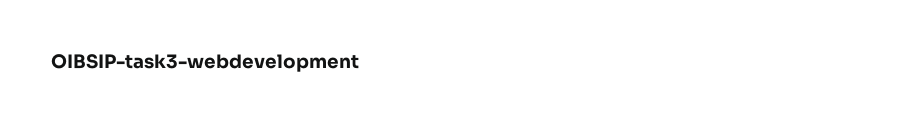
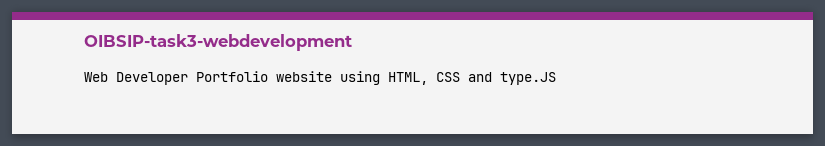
+ Web Developer Portfolio website using HTML, CSS and type.JS

